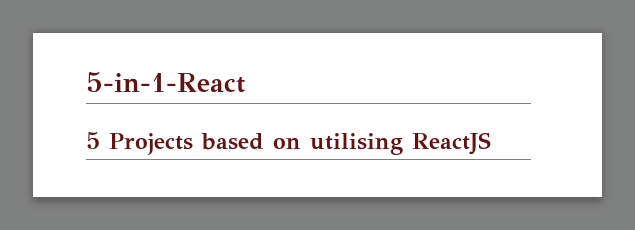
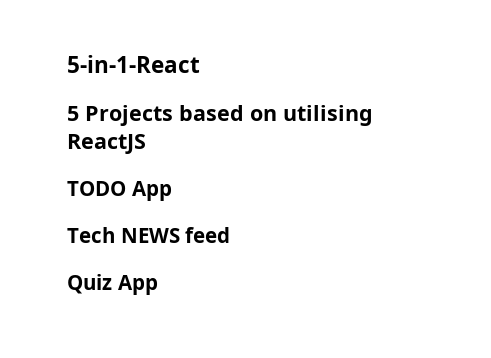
+ TODO App
+ Tech NEWS feed
+ Quiz App

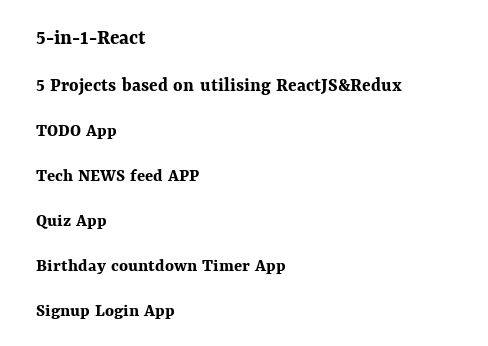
- 5 Projects based on utilising ReactJS
+ 5 Projects based on utilising ReactJS&Redux
- Tech NEWS feed
+ Tech NEWS feed APP
+ Birthday countdown Timer App
+ Signup Login App

